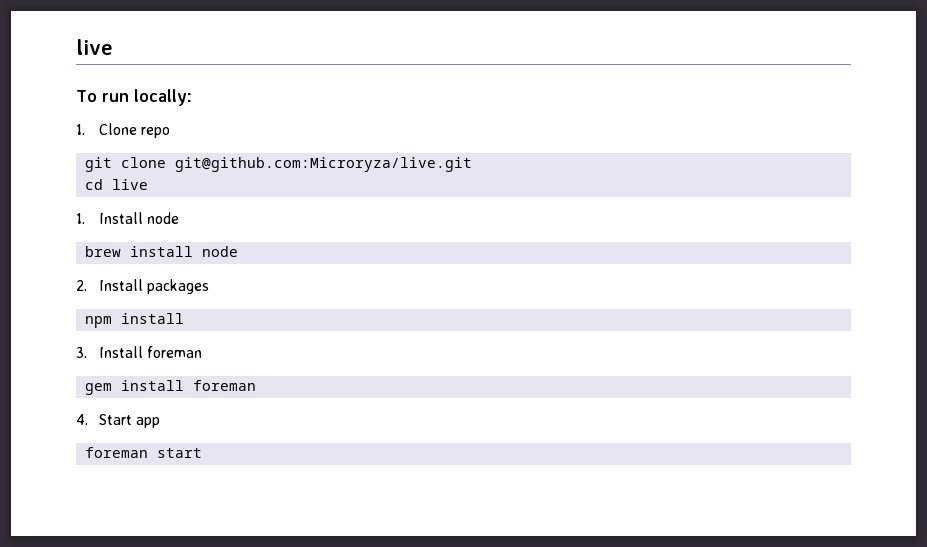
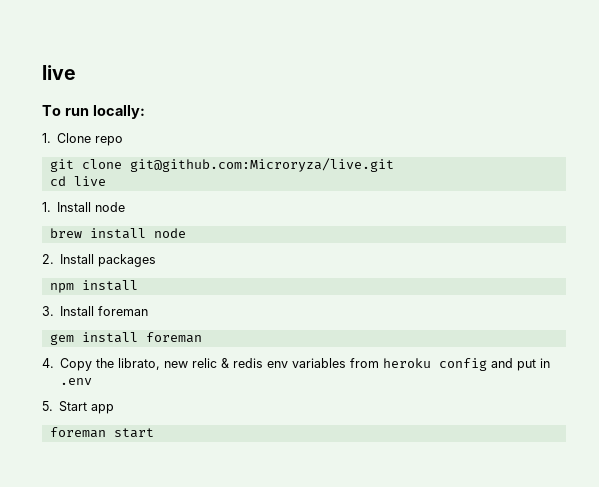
- 4. Start app
+ 4. Copy the librato, new relic & redis env variables from heroku config and put in .env
+ 5. Start app

